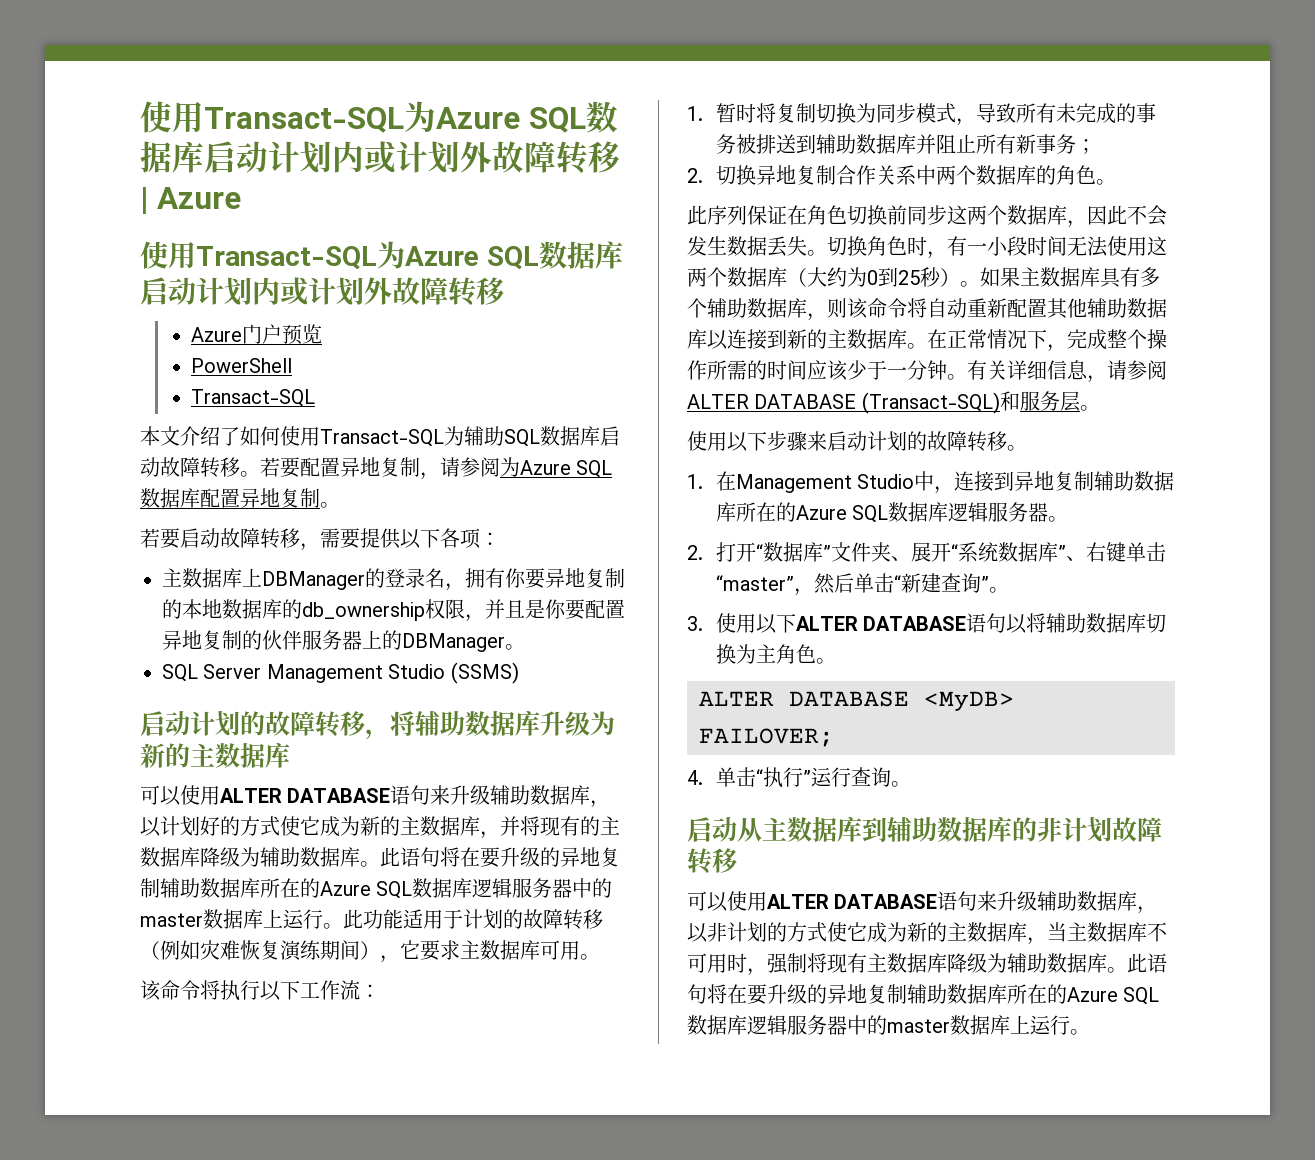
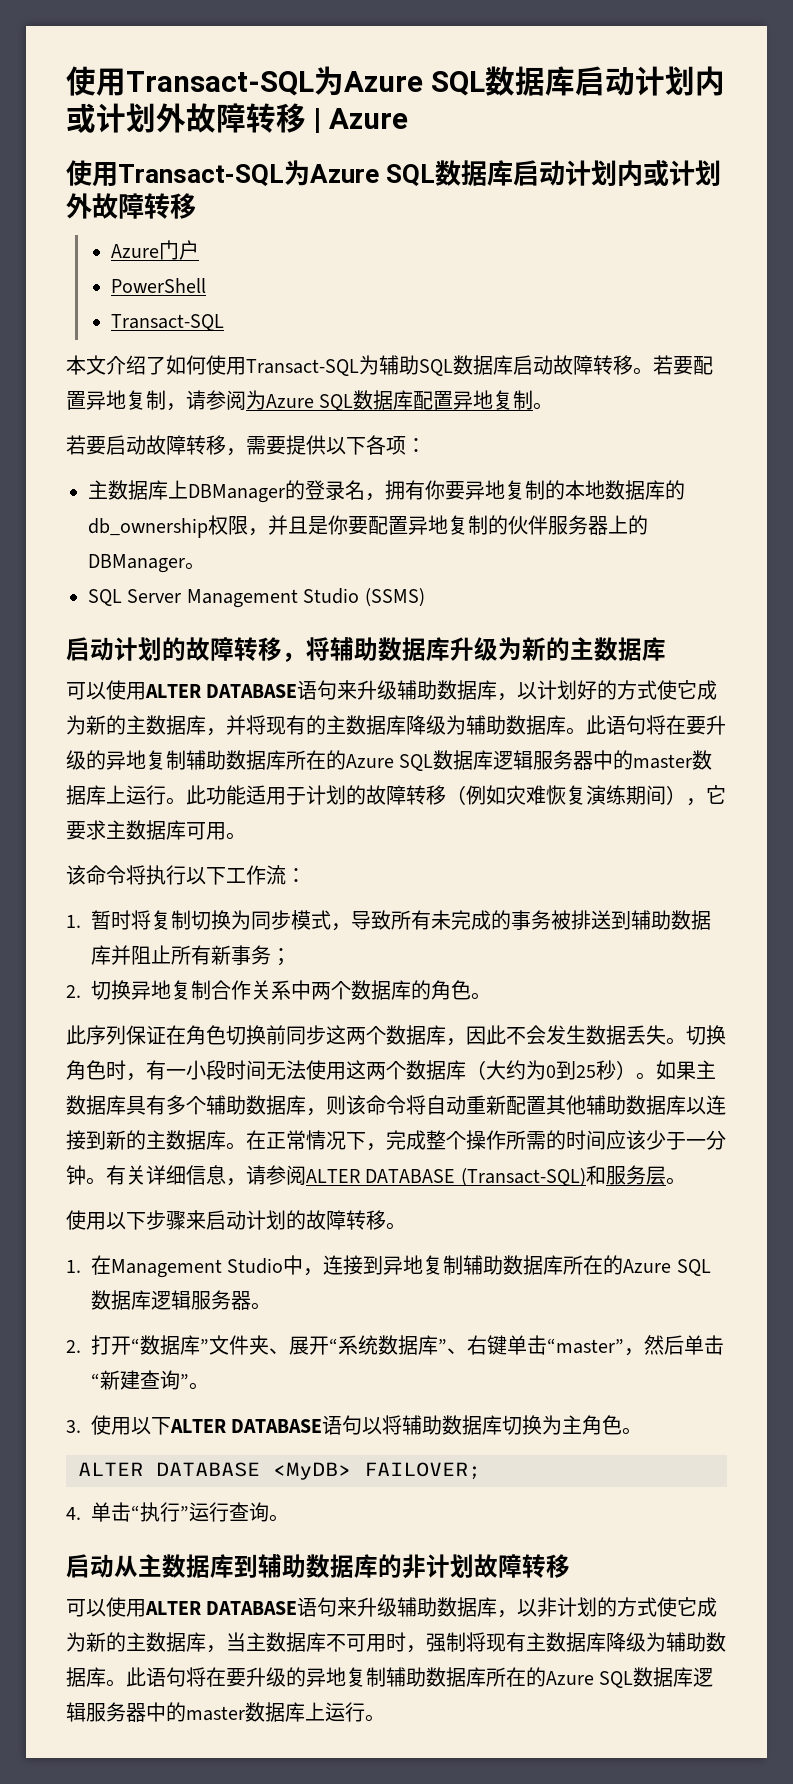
- Azure门户预览
+ Azure门户

